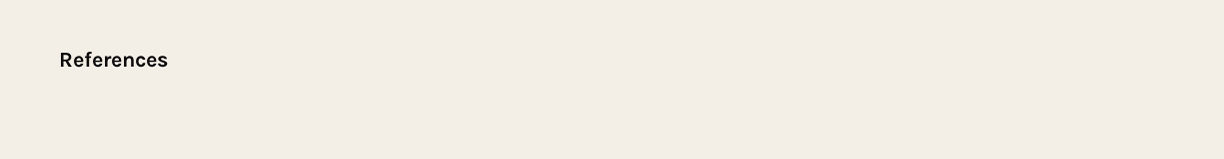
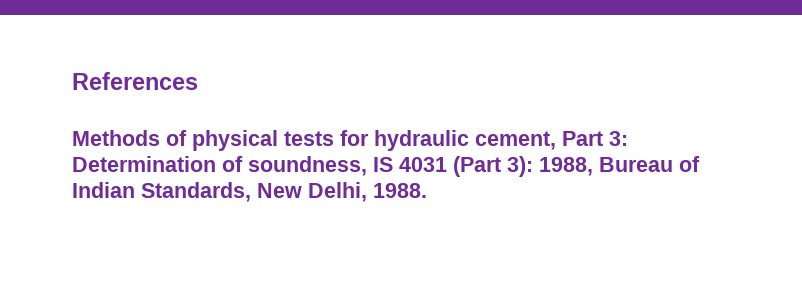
+ Methods of physical tests for hydraulic cement, Part 3: Determination of soundness, IS 4031 (Part 3): 1988, Bureau of Indian Standards, New Delhi, 1988.

